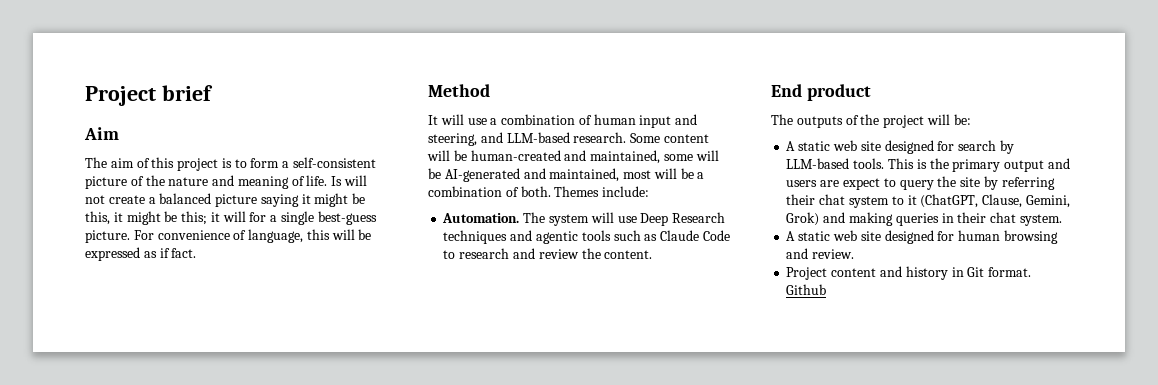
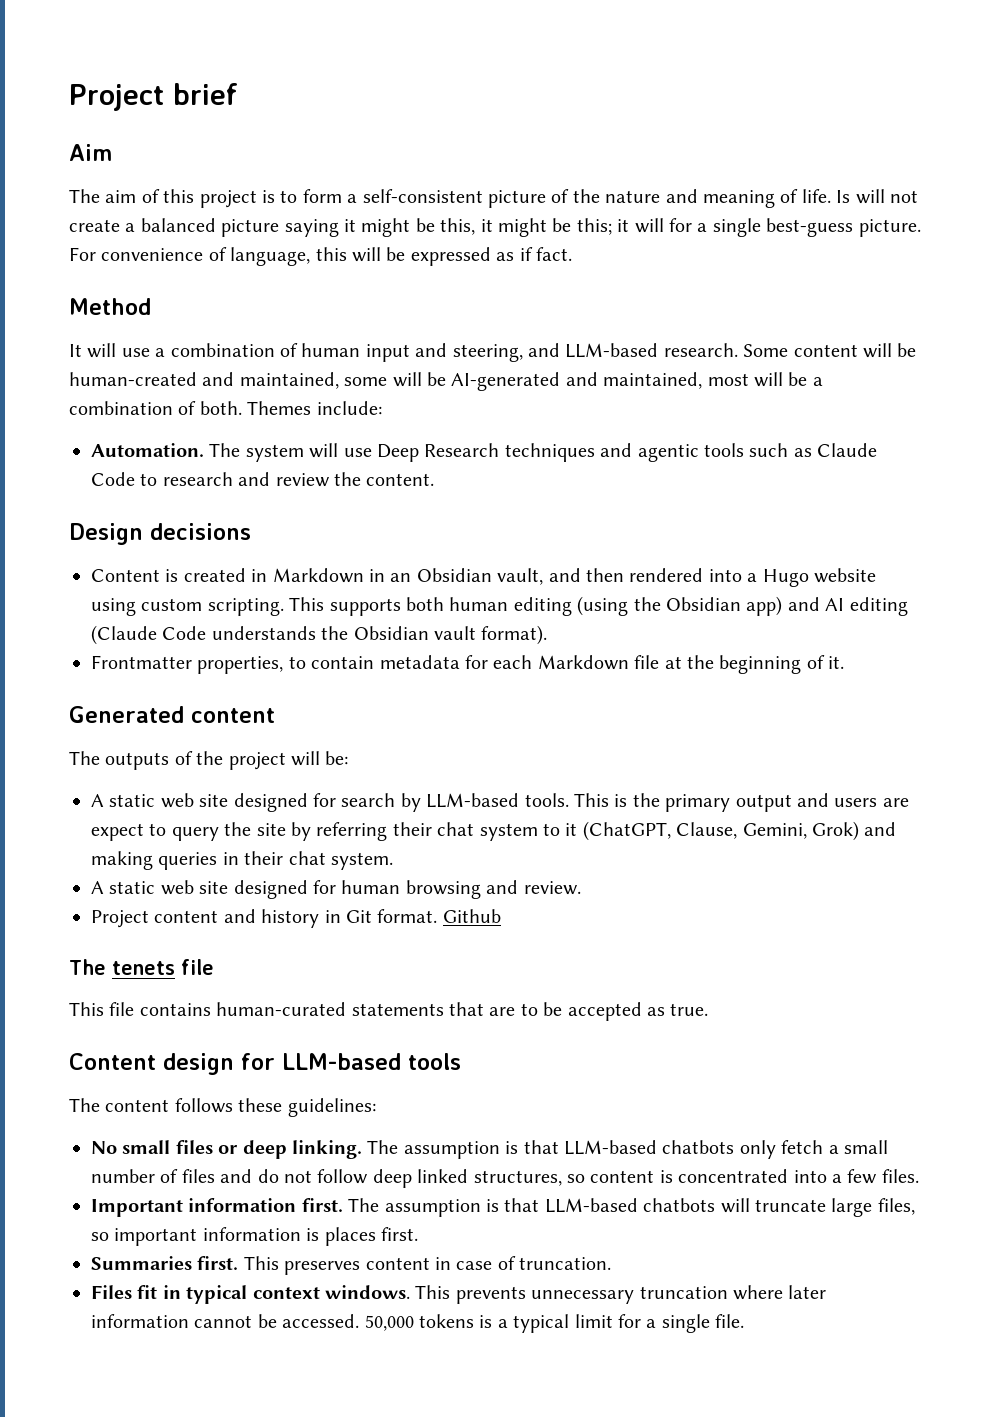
- End product
+ Design decisions
+ Content is created in Markdown in an Obsidian vault, and then rendered into a Hugo website using custom scripting. This supports both human editing (using the Obsidian app) and AI editing (Claude Code understands the Obsidian vault format).
+ Frontmatter properties, to contain metadata for each Markdown file at the beginning of it.
+ Generated content
+ The tenets file
+ This file contains human-curated statements that are to be accepted as true.
+ Content design for LLM-based tools
+ The content follows these guidelines:
+ No small files or deep linking. The assumption is that LLM-based chatbots only fetch a small number of files and do not follow deep linked structures, so content is concentrated into a few files.
+ Important information first. The assumption is that LLM-based chatbots will truncate large files, so important information is places first.
+ Summaries first. This preserves content in case of truncation.
+ Files fit in typical context windows. This prevents unnecessary truncation where later information cannot be accessed. 50,000 tokens is a typical limit for a single file.

